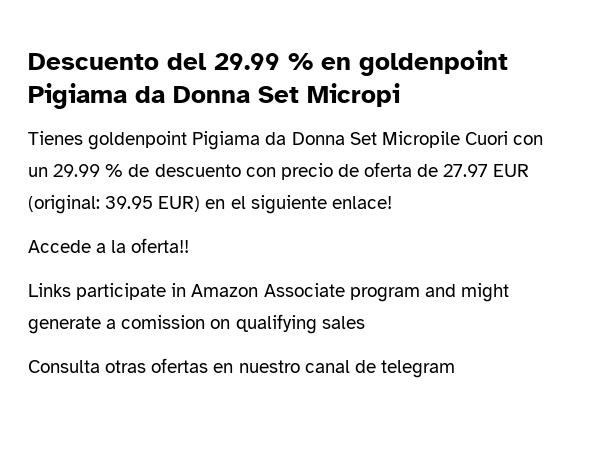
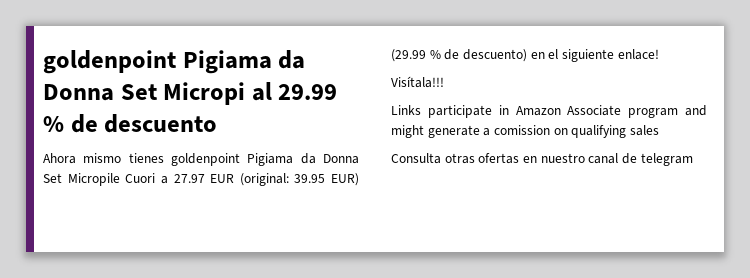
- Descuento del 29.99 % en goldenpoint Pigiama da Donna Set Micropi
- Tienes goldenpoint Pigiama da Donna Set Micropile Cuori con un 29.99 % de descuento con precio de oferta de 27.97 EUR (original: 39.95 EUR) en el siguiente enlace!
+ goldenpoint Pigiama da Donna Set Micropi al 29.99 % de descuento
+ Ahora mismo tienes goldenpoint Pigiama da Donna Set Micropile Cuori a 27.97 EUR (original: 39.95 EUR) (29.99 % de descuento) en el siguiente enlace!
- Accede a la oferta!!
+ Visítala!!!

